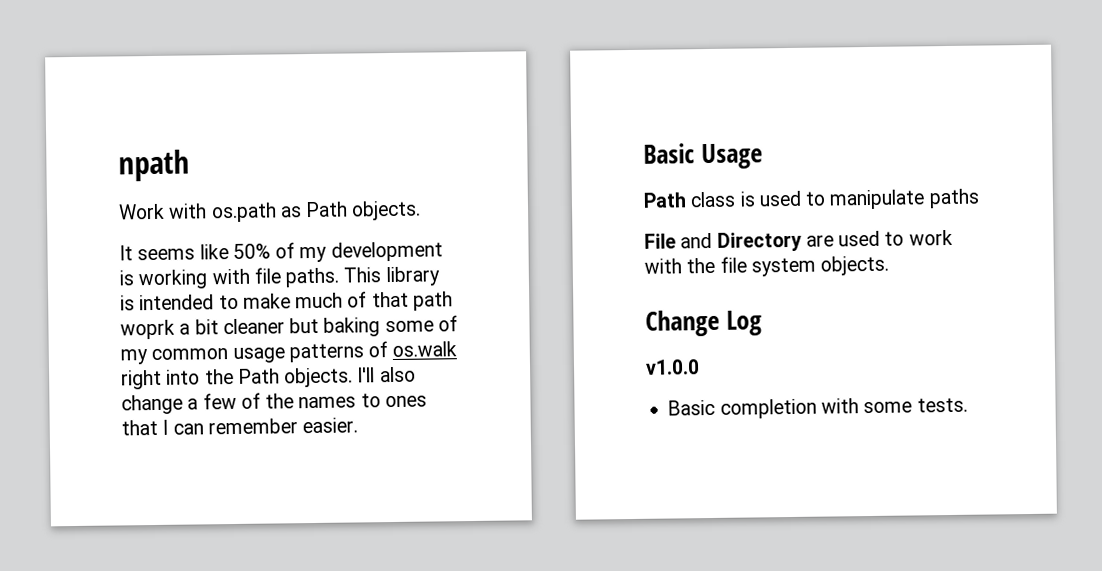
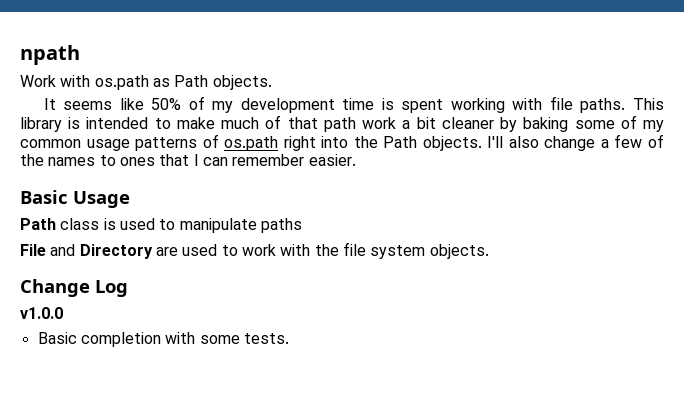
- It seems like 50% of my development is working with file paths.
+ It seems like 50% of my development time is spent working with file paths.
- This library is intended to make much of that path woprk a bit cleaner but baking some of my common usage patterns of os.walk right into the Path objects.
+ This library is intended to make much of that path work a bit cleaner by baking some of my common usage patterns of os.path right into the Path objects.

